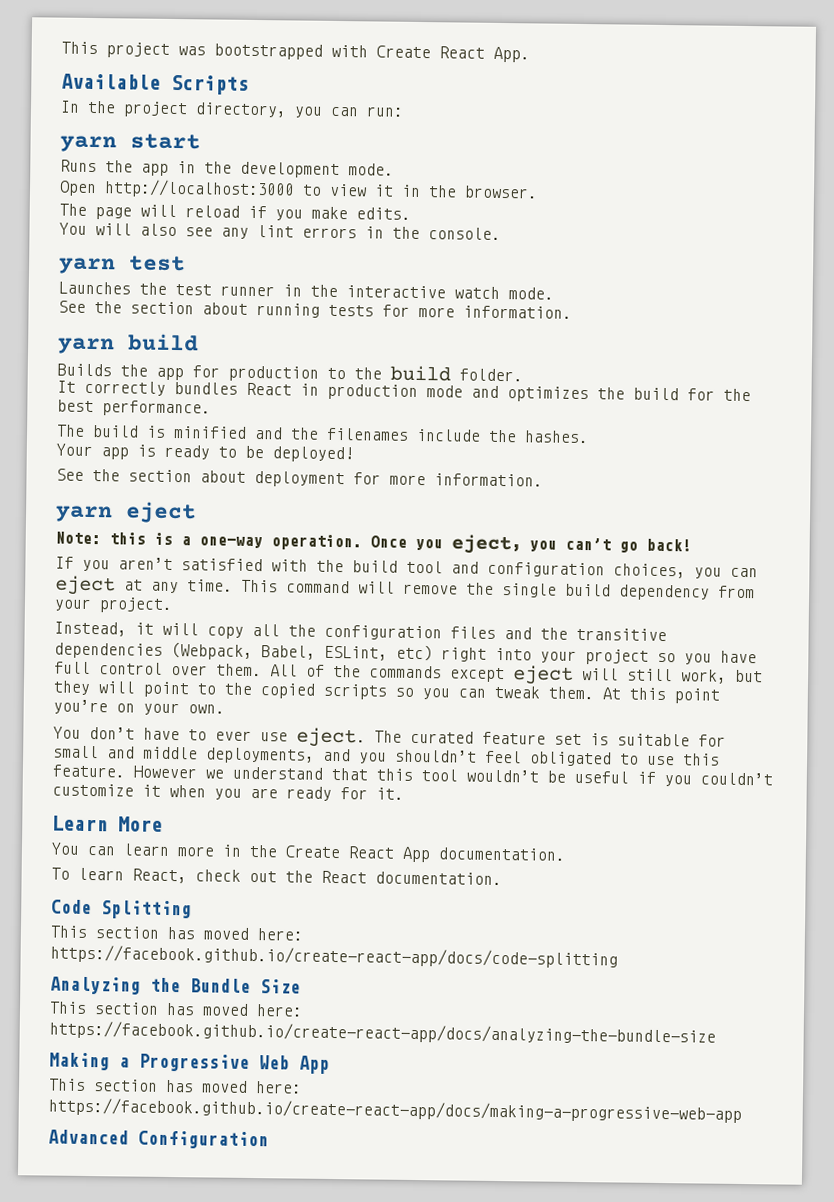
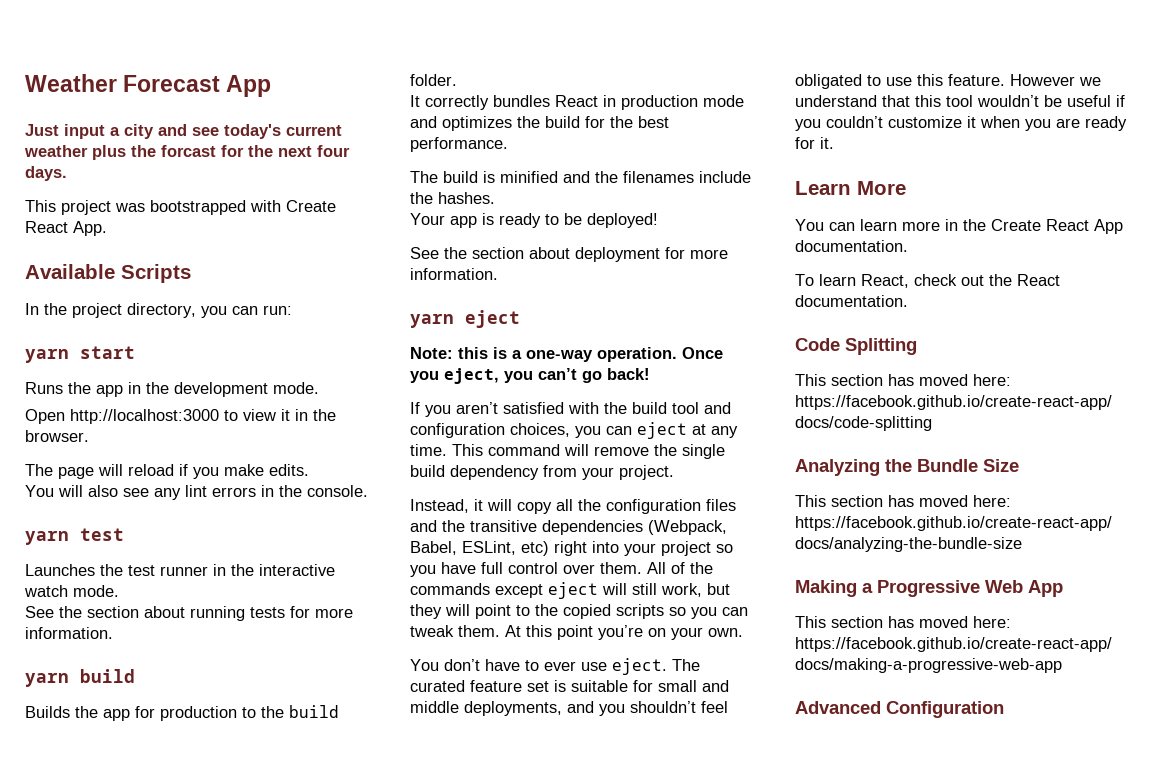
+ Weather Forecast App
+ Just input a city and see today's current weather plus the forcast for the next four days.

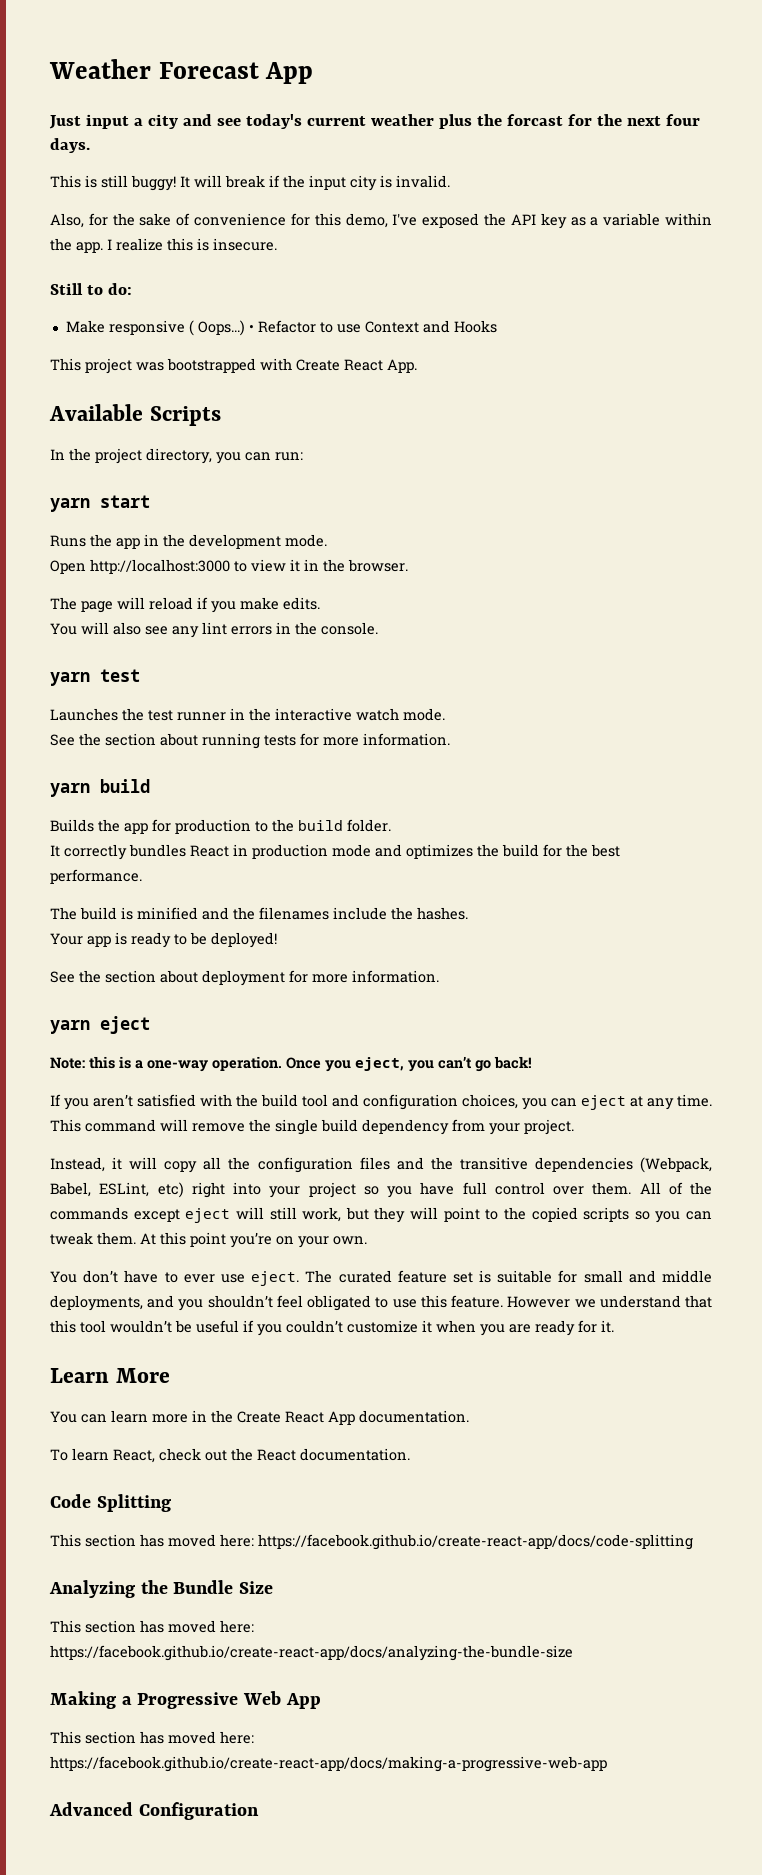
+ This is still buggy! It will break if the input city is invalid.
+ Also, for the sake of convenience for this demo, I've exposed the API key as a variable within the app. I realize this is insecure.
+ Still to do:
+ Make responsive ( Oops...) • Refactor to use Context and Hooks

